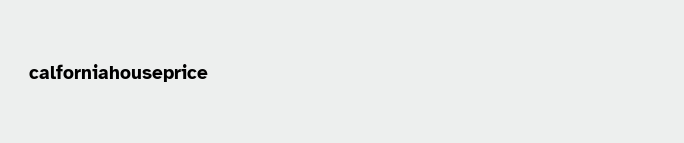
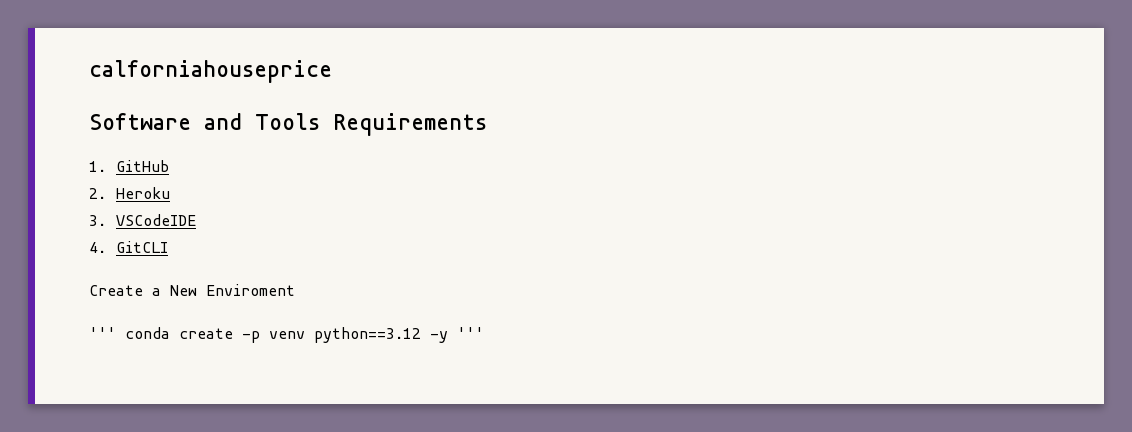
+ Software and Tools Requirements
+ 1. GitHub
+ 2. Heroku
+ 3. VSCodeIDE
+ 4. GitCLI
+ Create a New Enviroment
+ ''' conda create -p venv python==3.12 -y '''

